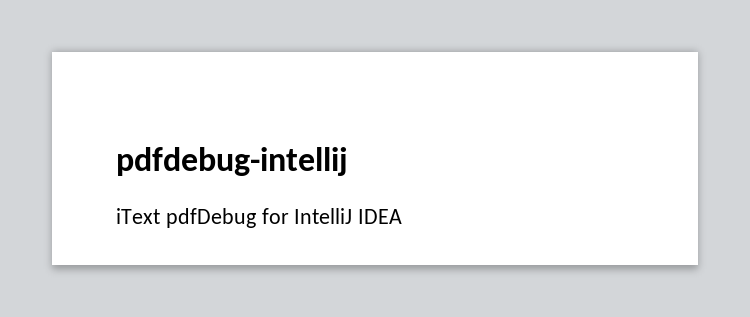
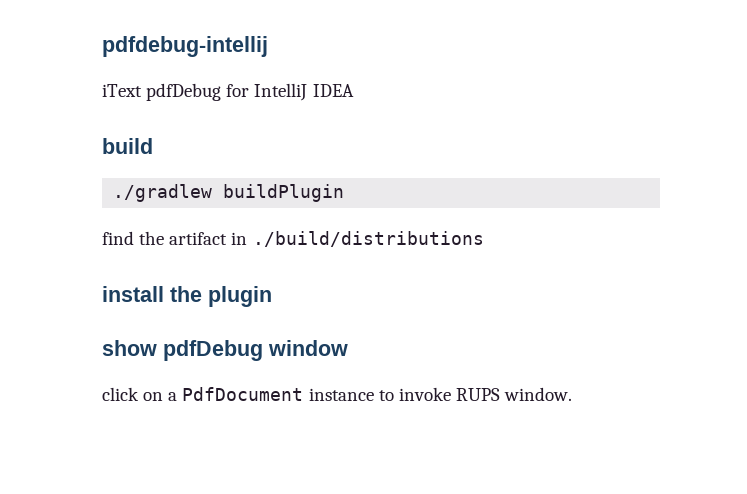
+ build
+ ./gradlew buildPlugin
+ find the artifact in ./build/distributions
+ install the plugin
+ show pdfDebug window
+ click on a PdfDocument instance to invoke RUPS window.

